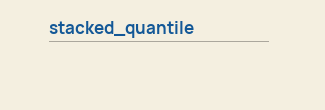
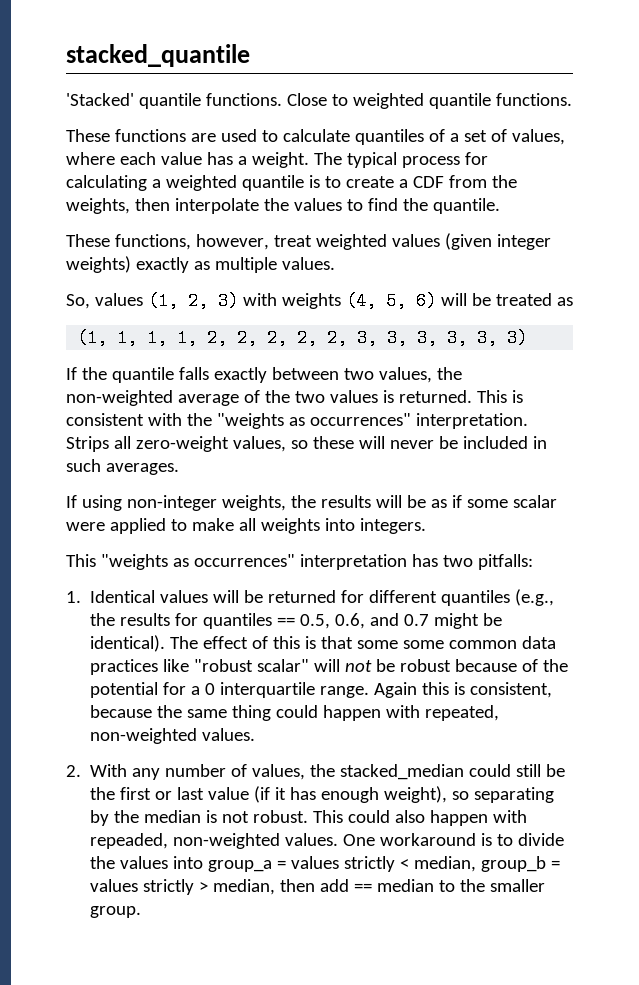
+ 'Stacked' quantile functions. Close to weighted quantile functions.
+ These functions are used to calculate quantiles of a set of values, where each value has a weight. The typical process for calculating a weighted quantile is to create a CDF from the weights, then interpolate the values to find the quantile.
+ These functions, however, treat weighted values (given integer weights) exactly as multiple values.
+ So, values (1, 2, 3) with weights (4, 5, 6) will be treated as
+ (1, 1, 1, 1, 2, 2, 2, 2, 2, 3, 3, 3, 3, 3, 3)
+ If the quantile falls exactly between two values, the non-weighted average of the two values is returned. This is consistent with the "weights as occurrences" interpretation. Strips all zero-weight values, so these will never be included in such averages.
+ If using non-integer weights, the results will be as if some scalar were applied to make all weights into integers.
+ This "weights as occurrences" interpretation has two pitfalls:
+ 1. Identical values will be returned for different quantiles (e.g., the results for quantiles == 0.5, 0.6, and 0.7 might be identical). The effect of this is that some some common data practices like "robust scalar" will not be robust because of the potential for a 0 interquartile range. Again this is consistent, because the same thing could happen with repeated, non-weighted values.
+ 2. With any number of values, the stacked_median could still be the first or last value (if it has enough weight), so separating by the median is not robust. This could also happen with repeaded, non-weighted values. One workaround is to divide the values into group_a = values strictly < median, group_b = values strictly > median, then add == median to the smaller group.

